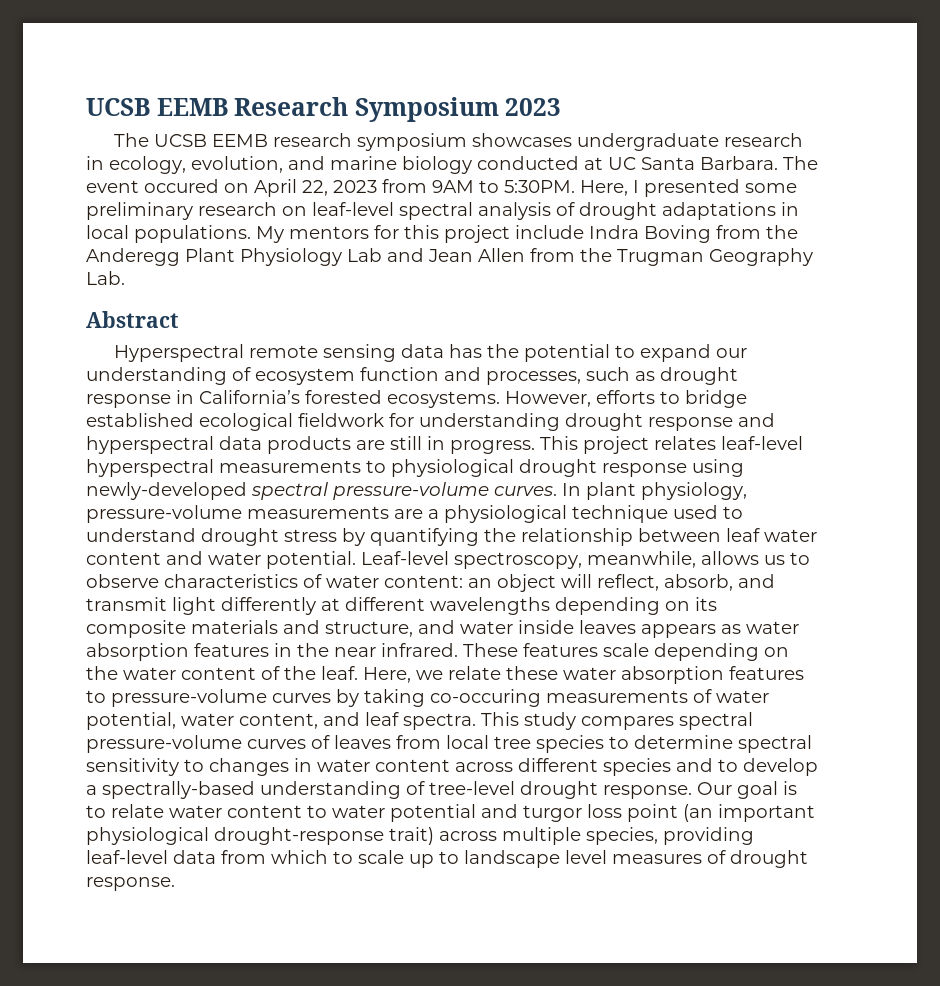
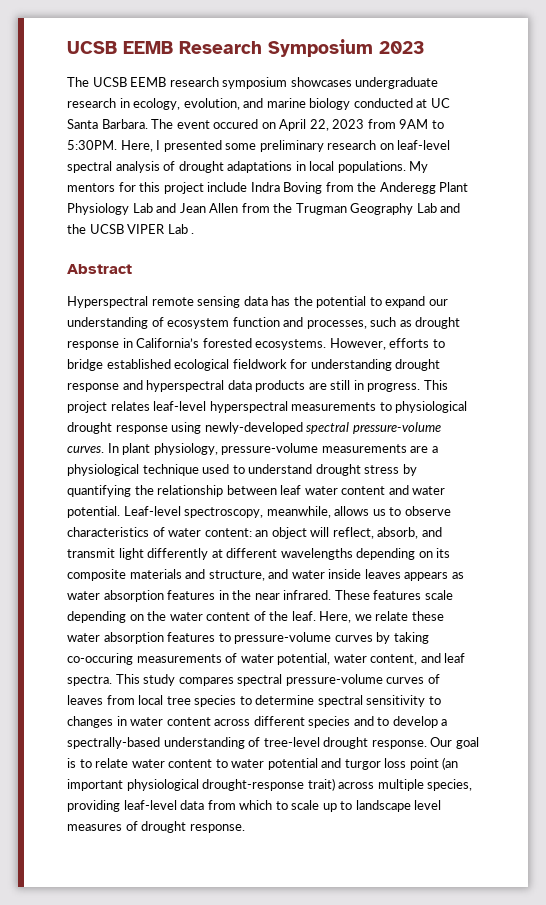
- My mentors for this project include Indra Boving from the Anderegg Plant Physiology Lab and Jean Allen from the Trugman Geography Lab.
+ My mentors for this project include Indra Boving from the Anderegg Plant Physiology Lab and Jean Allen from the Trugman Geography Lab and the UCSB VIPER Lab .

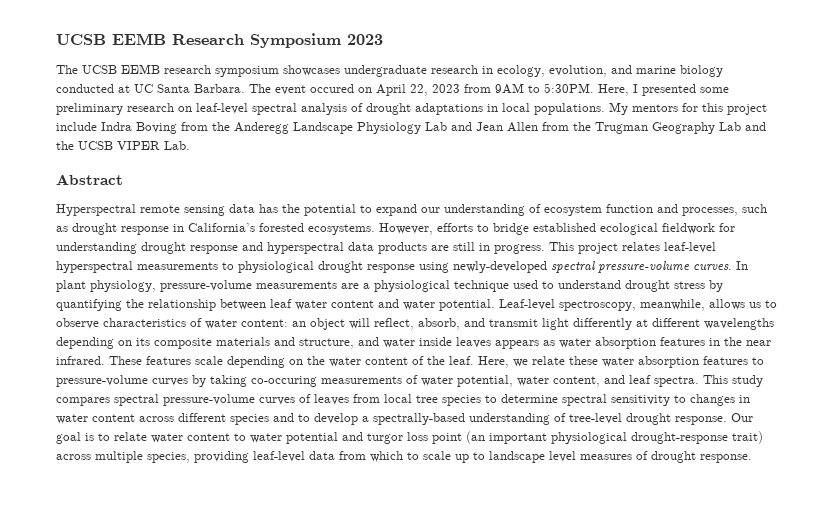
- My mentors for this project include Indra Boving from the Anderegg Plant Physiology Lab and Jean Allen from the Trugman Geography Lab and the UCSB VIPER Lab .
+ My mentors for this project include Indra Boving from the Anderegg Landscape Physiology Lab and Jean Allen from the Trugman Geography Lab and the UCSB VIPER Lab.

